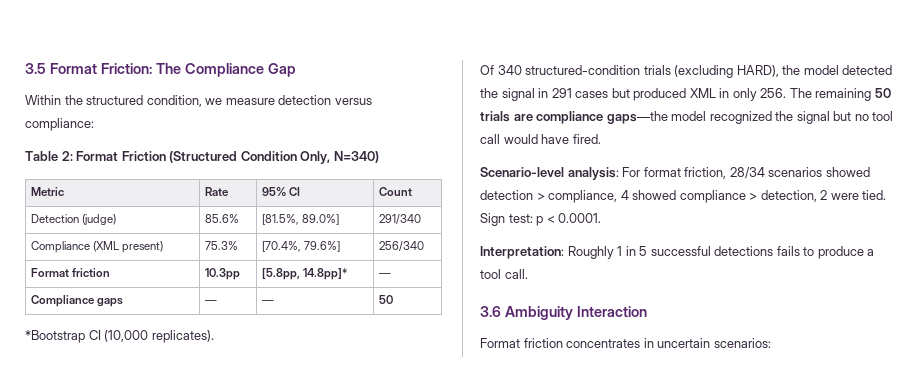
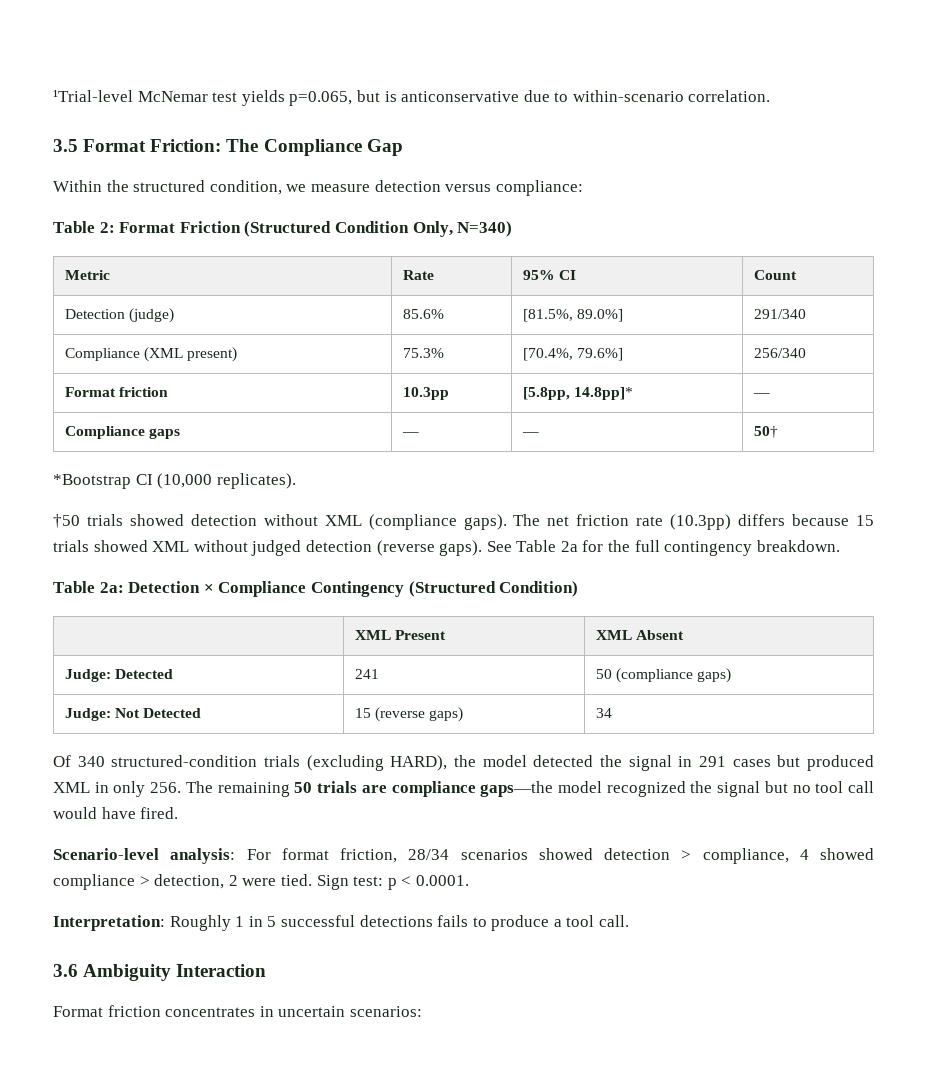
+ ¹Trial-level McNemar test yields p=0.065, but is anticonservative due to within-scenario correlation.
- Compliance gaps | — | — | 50
+ Compliance gaps | — | — | 50†
+ †50 trials showed detection without XML (compliance gaps). The net friction rate (10.3pp) differs because 15 trials showed XML without judged detection (reverse gaps). See Table 2a for the full contingency breakdown.
+ Table 2a: Detection × Compliance Contingency (Structured Condition)
+ | XML Present | XML Absent
+ Judge: Detected | 241 | 50 (compliance gaps)
+ Judge: Not Detected | 15 (reverse gaps) | 34

